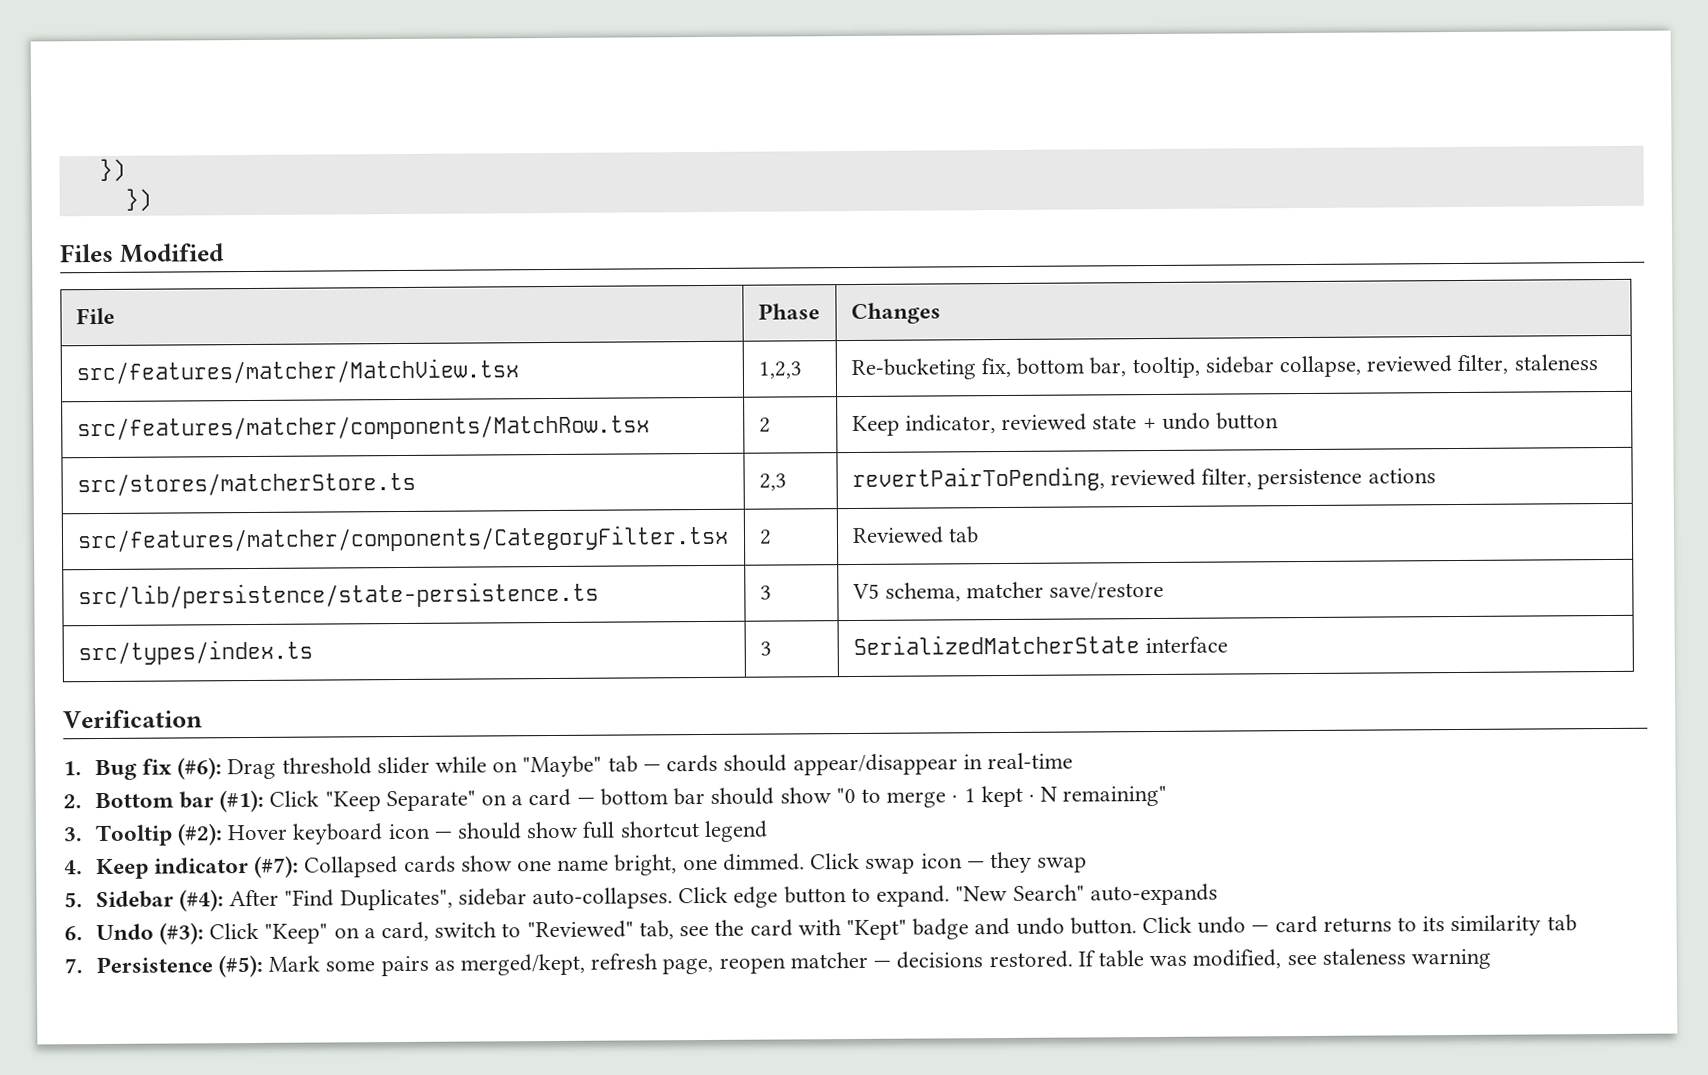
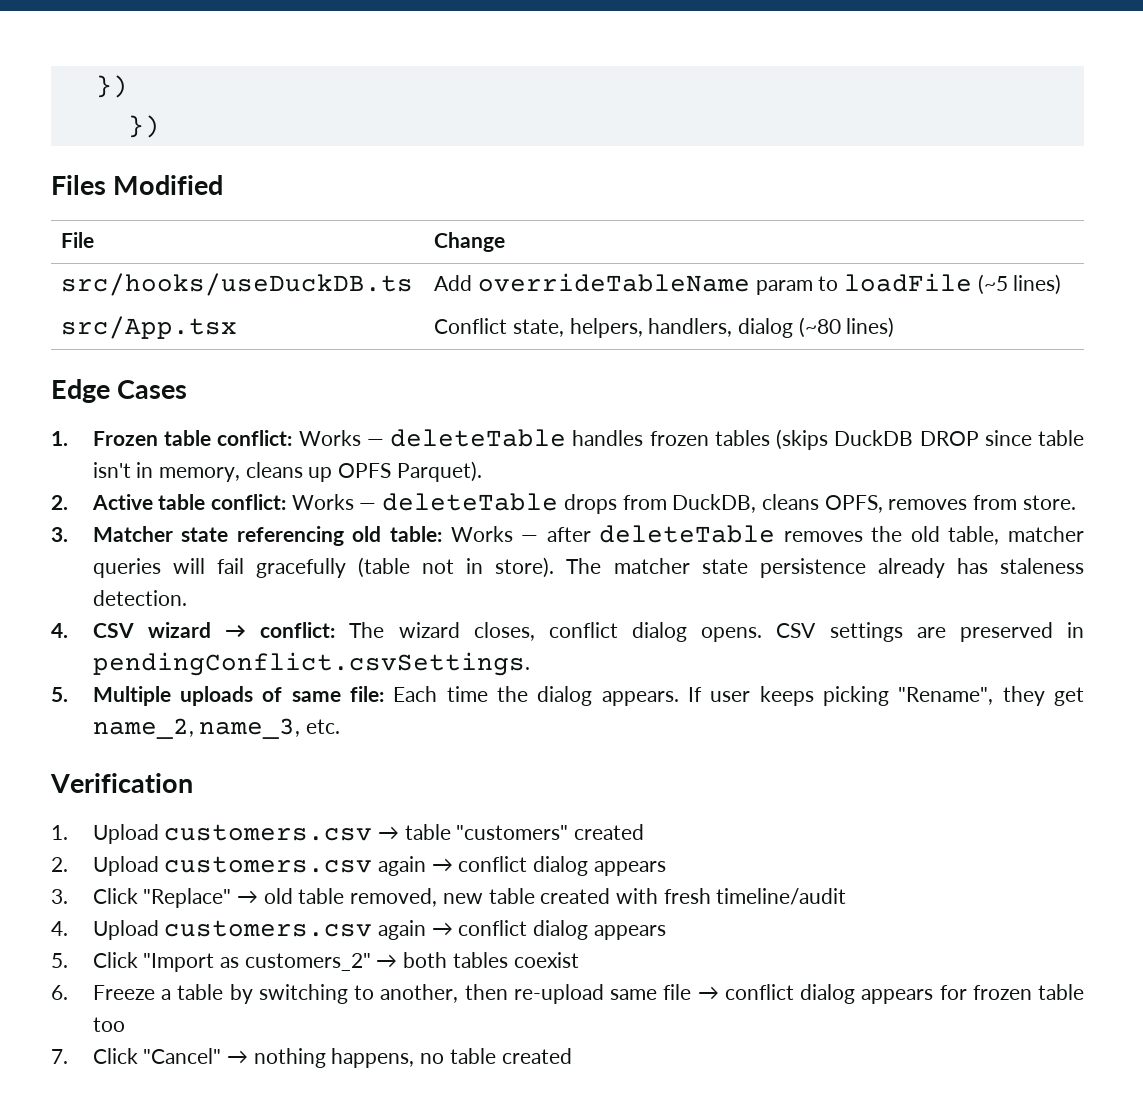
- File | Phase | Changes
- src/features/matcher/MatchView.tsx | 1,2,3 | Re-bucketing fix, bottom bar, tooltip, sidebar collapse, reviewed filter, staleness
- src/features/matcher/components/MatchRow.tsx | 2 | Keep indicator, reviewed state + undo button
- src/stores/matcherStore.ts | 2,3 | revertPairToPending, reviewed filter, persistence actions
- src/features/matcher/components/CategoryFilter.tsx | 2 | Reviewed tab
- src/lib/persistence/state-persistence.ts | 3 | V5 schema, matcher save/restore
- src/types/index.ts | 3 | SerializedMatcherState interface
+ File | Change
+ src/hooks/useDuckDB.ts | Add overrideTableName param to loadFile (~5 lines)
+ src/App.tsx | Conflict state, helpers, handlers, dialog (~80 lines)
+ Edge Cases
+ 1. Frozen table conflict: Works — deleteTable handles frozen tables (skips DuckDB DROP since table isn't in memory, cleans up OPFS Parquet).
+ 2. Active table conflict: Works — deleteTable drops from DuckDB, cleans OPFS, removes from store.
+ 3. Matcher state referencing old table: Works — after deleteTable removes the old table, matcher queries will fail gracefully (table not in store). The matcher state persistence already has staleness detection.
+ 4. CSV wizard → conflict: The wizard closes, conflict dialog opens. CSV settings are preserved in pendingConflict.csvSettings.
+ 5. Multiple uploads of same file: Each time the dialog appears. If user keeps picking "Rename", they get name_2, name_3, etc.
  Verification
- 1. Bug fix (#6): Drag threshold slider while on "Maybe" tab — cards should appear/disappear in real-time
- 2. Bottom bar (#1): Click "Keep Separate" on a card — bottom bar should show "0 to merge · 1 kept · N remaining"
- 3. Tooltip (#2): Hover keyboard icon — should show full shortcut legend
- 4. Keep indicator (#7): Collapsed cards show one name bright, one dimmed. Click swap icon — they swap
- 5. Sidebar (#4): After "Find Duplicates", sidebar auto-collapses. Click edge button to expand. "New Search" auto-expands
- 6. Undo (#3): Click "Keep" on a card, switch to "Reviewed" tab, see the card with "Kept" badge and undo button. Click undo — card returns to its similarity tab
- 7. Persistence (#5): Mark some pairs as merged/kept, refresh page, reopen matcher — decisions restored. If table was modified, see staleness warning
+ 1. Upload customers.csv → table "customers" created
+ 2. Upload customers.csv again → conflict dialog appears
+ 3. Click "Replace" → old table removed, new table created with fresh timeline/audit
+ 4. Upload customers.csv again → conflict dialog appears
+ 5. Click "Import as customers_2" → both tables coexist
+ 6. Freeze a table by switching to another, then re-upload same file → conflict dialog appears for frozen table too
+ 7. Click "Cancel" → nothing happens, no table created

